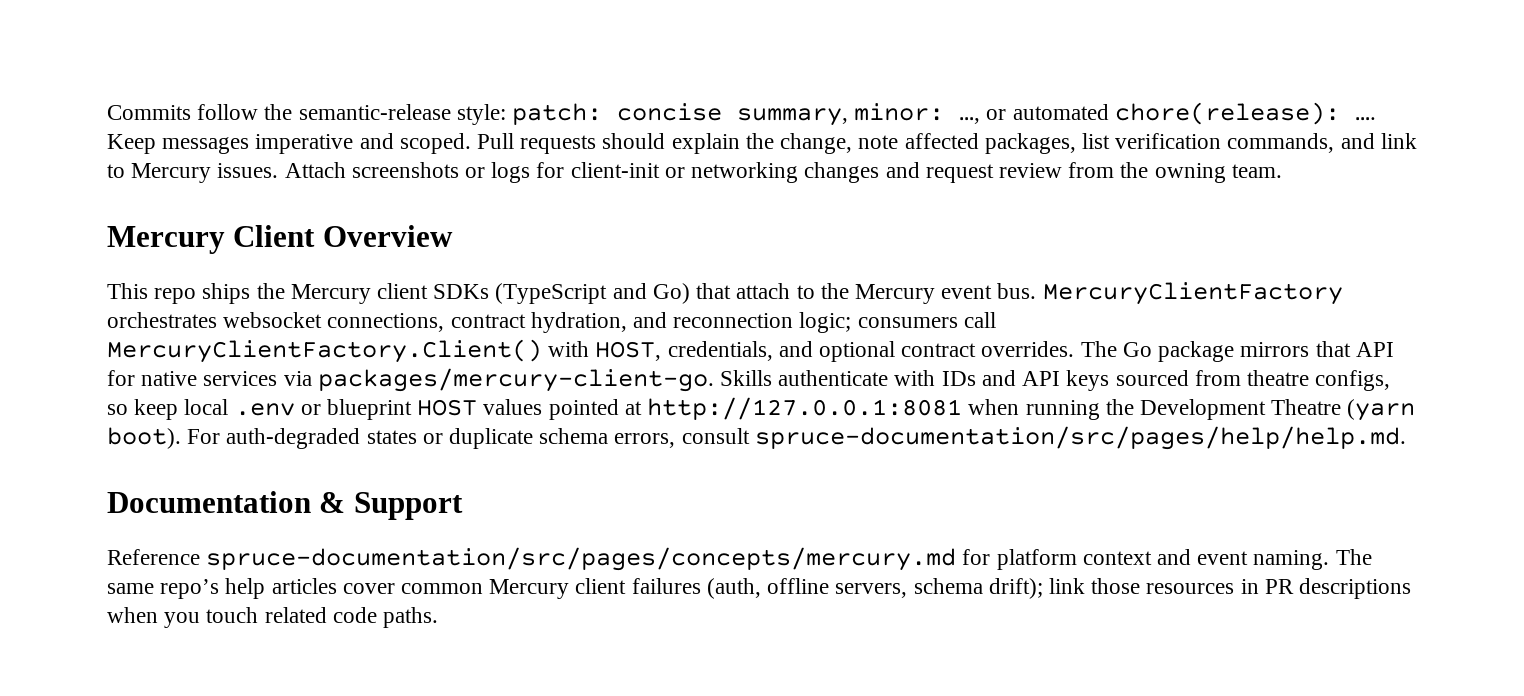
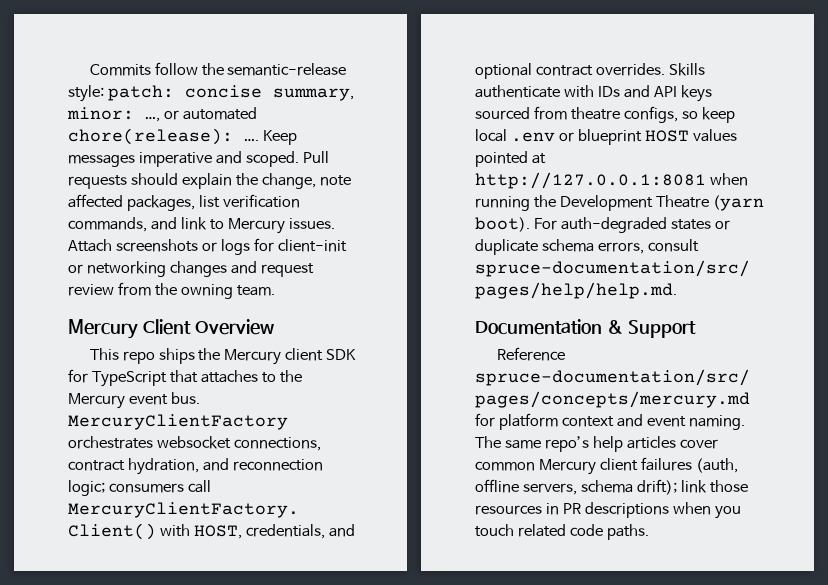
- This repo ships the Mercury client SDKs (TypeScript and Go) that attach to the Mercury event bus.
+ This repo ships the Mercury client SDK for TypeScript that attaches to the Mercury event bus.
- The Go package mirrors that API for native services via packages/mercury-client-go.

